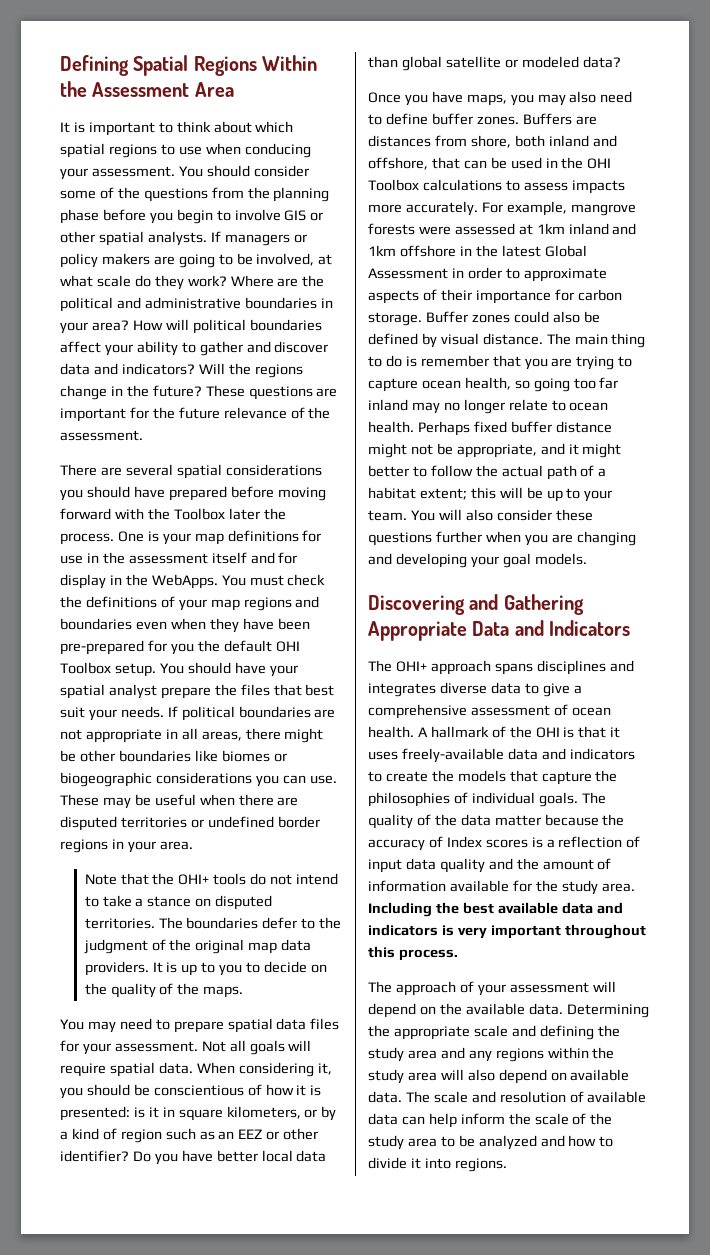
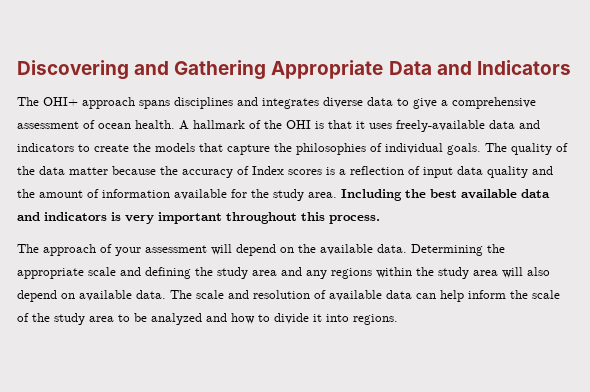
- Defining Spatial Regions Within the Assessment Area
- It is important to think about which spatial regions to use when conducing your assessment. You should consider some of the questions from the planning phase before you begin to involve GIS or other spatial analysts. If managers or policy makers are going to be involved, at what scale do they work? Where are the political and administrative boundaries in your area? How will political boundaries affect your ability to gather and discover data and indicators? Will the regions change in the future? These questions are important for the future relevance of the assessment.
- There are several spatial considerations you should have prepared before moving forward with the Toolbox later the process. One is your map definitions for use in the assessment itself and for display in the WebApps. You must check the definitions of your map regions and boundaries even when they have been pre-prepared for you the default OHI Toolbox setup. You should have your spatial analyst prepare the files that best suit your needs. If political boundaries are not appropriate in all areas, there might be other boundaries like biomes or biogeographic considerations you can use. These may be useful when there are disputed territories or undefined border regions in your area.
- Note that the OHI+ tools do not intend to take a stance on disputed territories. The boundaries defer to the judgment of the original map data providers. It is up to you to decide on the quality of the maps.
- You may need to prepare spatial data files for your assessment. Not all goals will require spatial data. When considering it, you should be conscientious of how it is presented: is it in square kilometers, or by a kind of region such as an EEZ or other identifier? Do you have better local data than global satellite or modeled data?
- Once you have maps, you may also need to define buffer zones. Buffers are distances from shore, both inland and offshore, that can be used in the OHI Toolbox calculations to assess impacts more accurately. For example, mangrove forests were assessed at 1km inland and 1km offshore in the latest Global Assessment in order to approximate aspects of their importance for carbon storage. Buffer zones could also be defined by visual distance. The main thing to do is remember that you are trying to capture ocean health, so going too far inland may no longer relate to ocean health. Perhaps fixed buffer distance might not be appropriate, and it might better to follow the actual path of a habitat extent; this will be up to your team. You will also consider these questions further when you are changing and developing your goal models.

